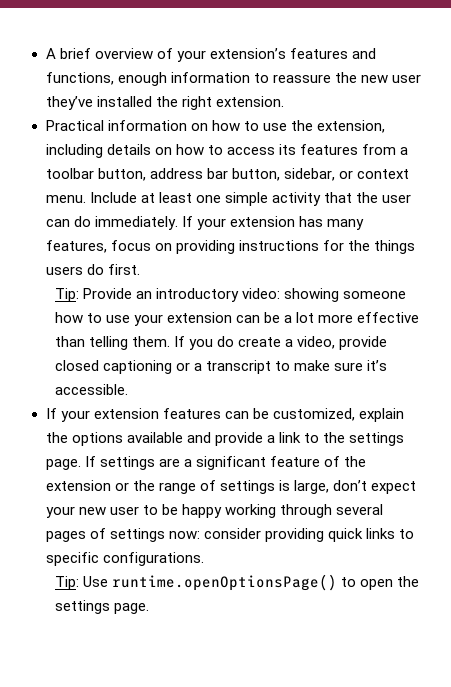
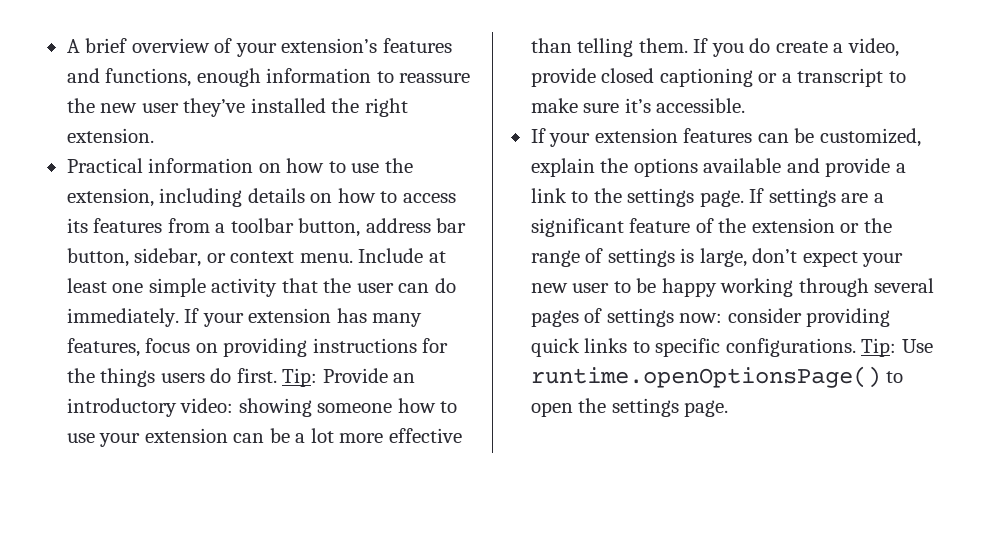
- If your extension has many features, focus on providing instructions for the things users do first.
- Tip: Provide an introductory video: showing someone how to use your extension can be a lot more effective than telling them.
+ If your extension has many features, focus on providing instructions for the things users do first. Tip: Provide an introductory video: showing someone how to use your extension can be a lot more effective than telling them.
- If settings are a significant feature of the extension or the range of settings is large, don’t expect your new user to be happy working through several pages of settings now: consider providing quick links to specific configurations.
- Tip: Use runtime.openOptionsPage() to open the settings page.
+ If settings are a significant feature of the extension or the range of settings is large, don’t expect your new user to be happy working through several pages of settings now: consider providing quick links to specific configurations. Tip: Use runtime.openOptionsPage() to open the settings page.

